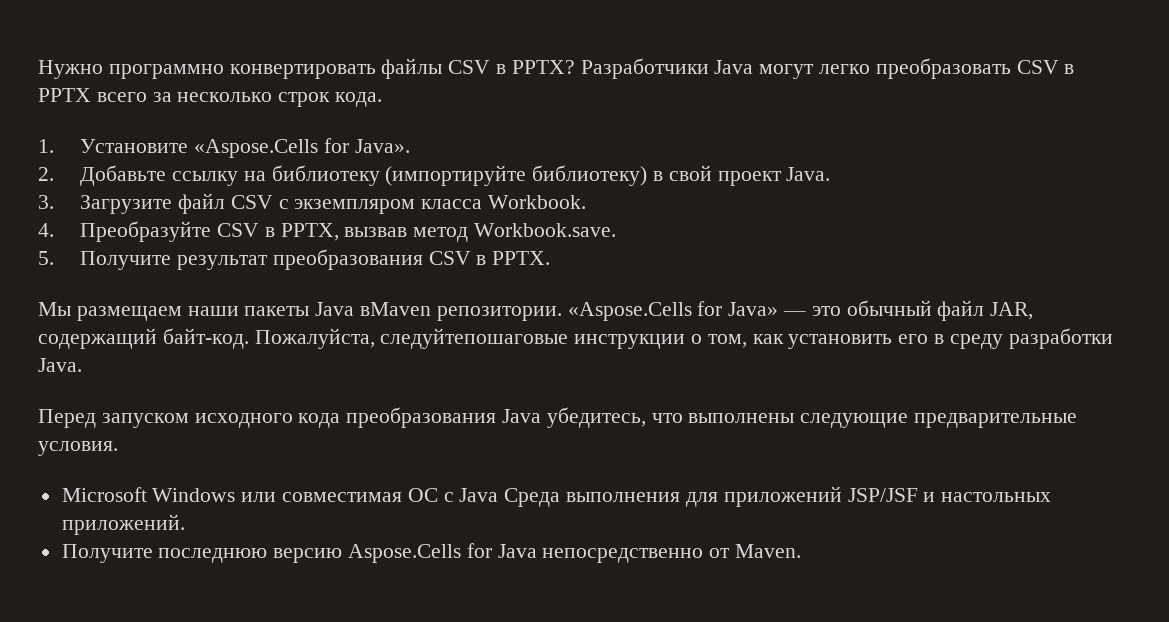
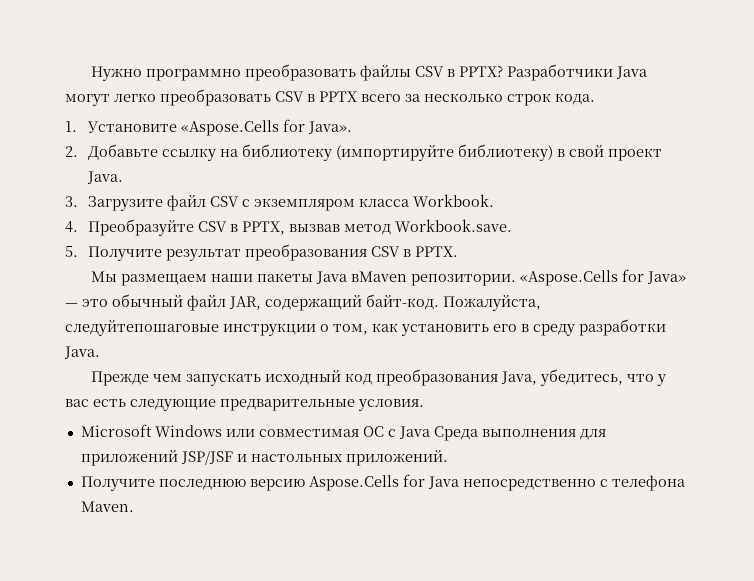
- Нужно программно конвертировать файлы CSV в PPTX?
+ Нужно программно преобразовать файлы CSV в PPTX?
- Перед запуском исходного кода преобразования Java убедитесь, что выполнены следующие предварительные условия.
+ Прежде чем запускать исходный код преобразования Java, убедитесь, что у вас есть следующие предварительные условия.
- Получите последнюю версию Aspose.Cells for Java непосредственно от Maven.
+ Получите последнюю версию Aspose.Cells for Java непосредственно с телефона Maven.

